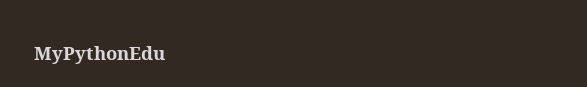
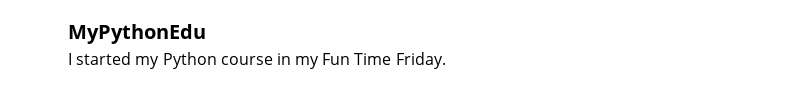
+ I started my Python course in my Fun Time Friday.

